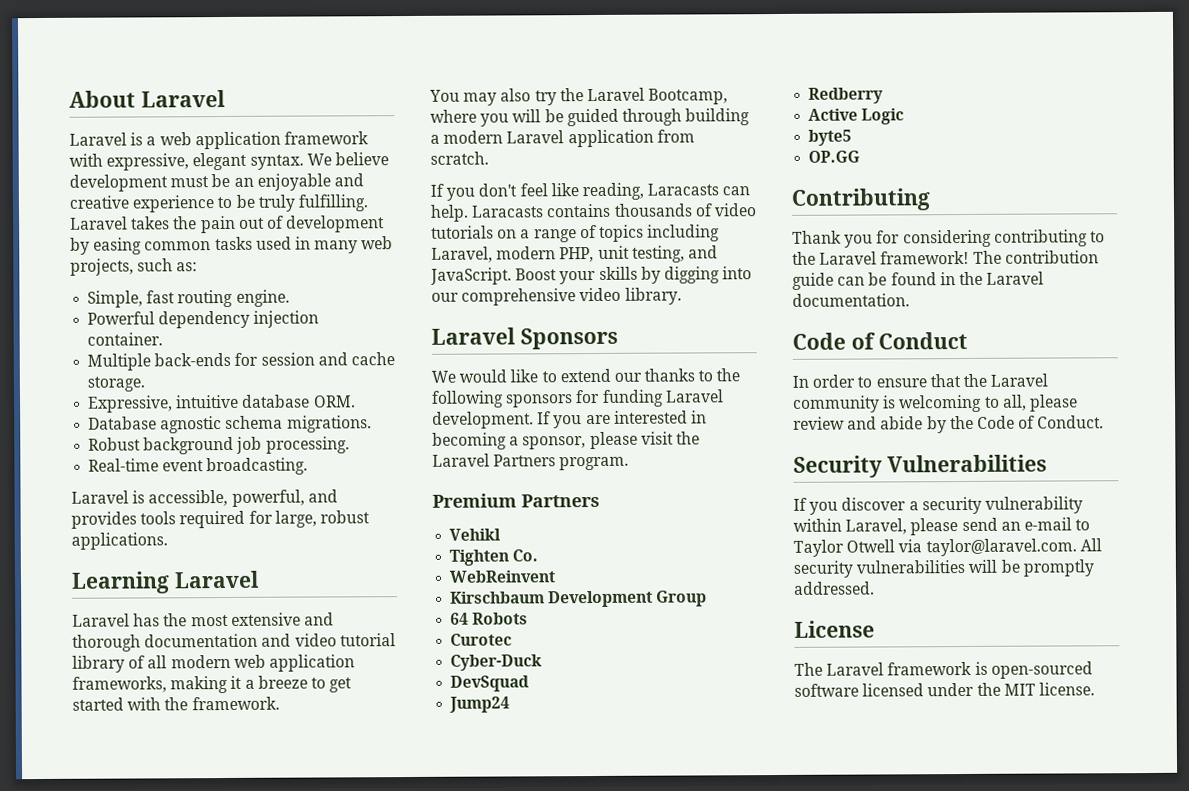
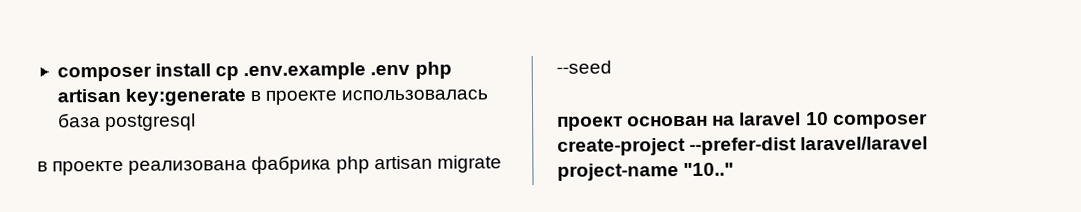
- About Laravel
- Laravel is a web application framework with expressive, elegant syntax. We believe development must be an enjoyable and creative experience to be truly fulfilling. Laravel takes the pain out of development by easing common tasks used in many web projects, such as:
- Simple, fast routing engine.
- Powerful dependency injection container.
- Multiple back-ends for session and cache storage.
- Expressive, intuitive database ORM.
- Database agnostic schema migrations.
- Robust background job processing.
- Real-time event broadcasting.
- Laravel is accessible, powerful, and provides tools required for large, robust applications.
- Learning Laravel
- Laravel has the most extensive and thorough documentation and video tutorial library of all modern web application frameworks, making it a breeze to get started with the framework.
- You may also try the Laravel Bootcamp, where you will be guided through building a modern Laravel application from scratch.
- If you don't feel like reading, Laracasts can help. Laracasts contains thousands of video tutorials on a range of topics including Laravel, modern PHP, unit testing, and JavaScript. Boost your skills by digging into our comprehensive video library.
- Laravel Sponsors
- We would like to extend our thanks to the following sponsors for funding Laravel development. If you are interested in becoming a sponsor, please visit the Laravel Partners program.
- Premium Partners
- Vehikl
- Tighten Co.
- WebReinvent
- Kirschbaum Development Group
- 64 Robots
- Curotec
- Cyber-Duck
- DevSquad
- Jump24
- Redberry
- Active Logic
- byte5
- OP.GG
- Contributing
- Thank you for considering contributing to the Laravel framework! The contribution guide can be found in the Laravel documentation.
- Code of Conduct
- In order to ensure that the Laravel community is welcoming to all, please review and abide by the Code of Conduct.
- Security Vulnerabilities
- If you discover a security vulnerability within Laravel, please send an e-mail to Taylor Otwell via taylor@laravel.com. All security vulnerabilities will be promptly addressed.
- License
- The Laravel framework is open-sourced software licensed under the MIT license.
+ composer install cp .env.example .env php artisan key:generate в проекте использовалась база postgresql
+ в проекте реализована фабрика php artisan migrate --seed
+ проект основан на laravel 10 composer create-project --prefer-dist laravel/laravel project-name "10.."

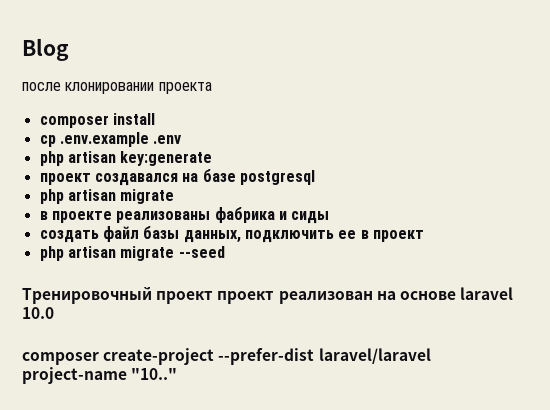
+ Blog
+ после клонировании проекта
- composer install cp .env.example .env php artisan key:generate в проекте использовалась база postgresql
- в проекте реализована фабрика php artisan migrate --seed
- проект основан на laravel 10 composer create-project --prefer-dist laravel/laravel project-name "10.."
+ composer install
+ cp .env.example .env
+ php artisan key:generate
+ проект создавался на базе postgresql
+ php artisan migrate
+ в проекте реализованы фабрика и сиды
+ создать файл базы данных, подключить ее в проект
+ php artisan migrate --seed
+ Тренировочный проект проект реализован на основе laravel 10.0
+ composer create-project --prefer-dist laravel/laravel project-name "10.."

